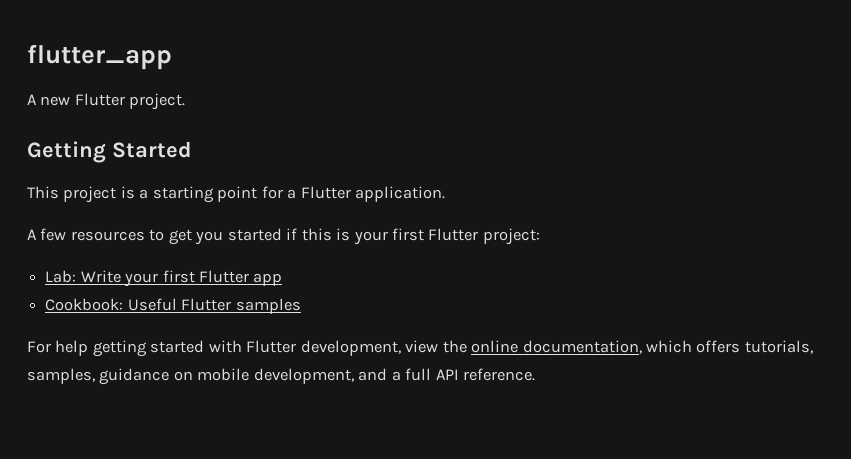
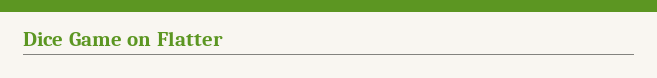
- flutter_app
- A new Flutter project.
- Getting Started
- This project is a starting point for a Flutter application.
- A few resources to get you started if this is your first Flutter project:
- Lab: Write your first Flutter app
- Cookbook: Useful Flutter samples
- For help getting started with Flutter development, view the online documentation, which offers tutorials, samples, guidance on mobile development, and a full API reference.
+ Dice Game on Flatter

